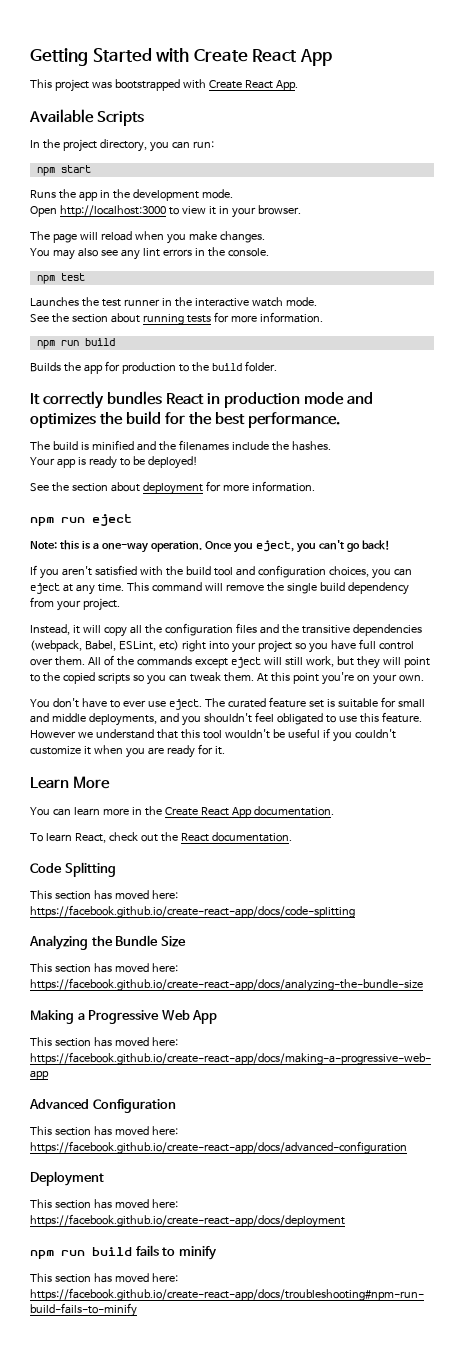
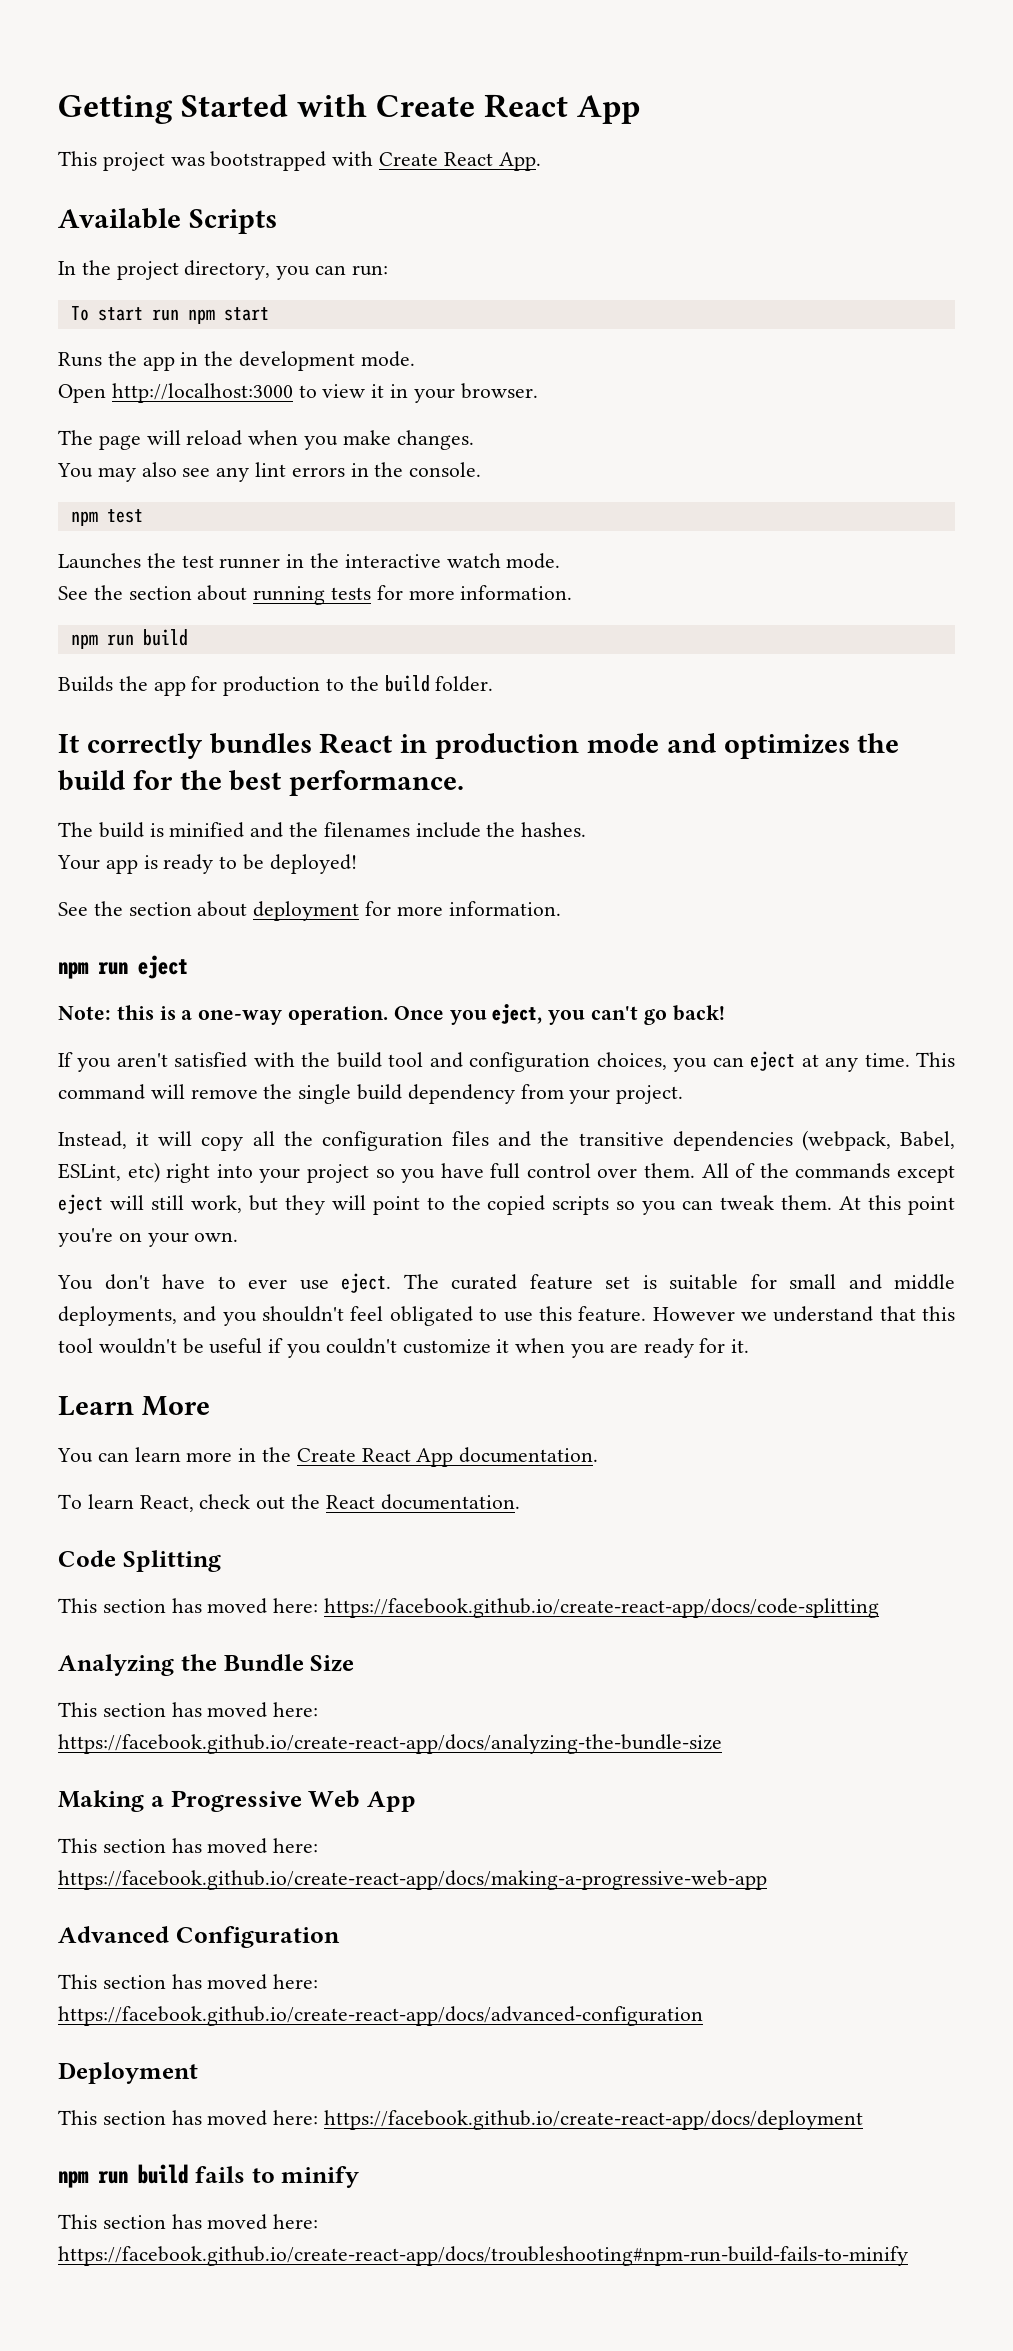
- npm start
+ To start run npm start

